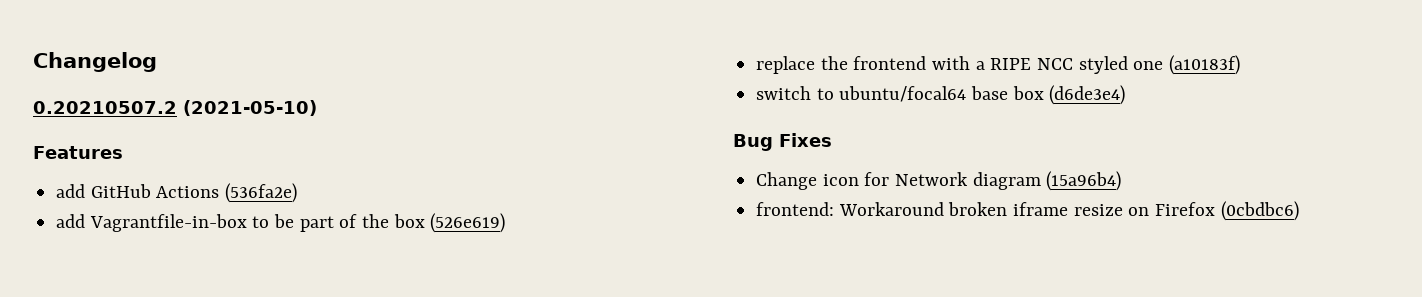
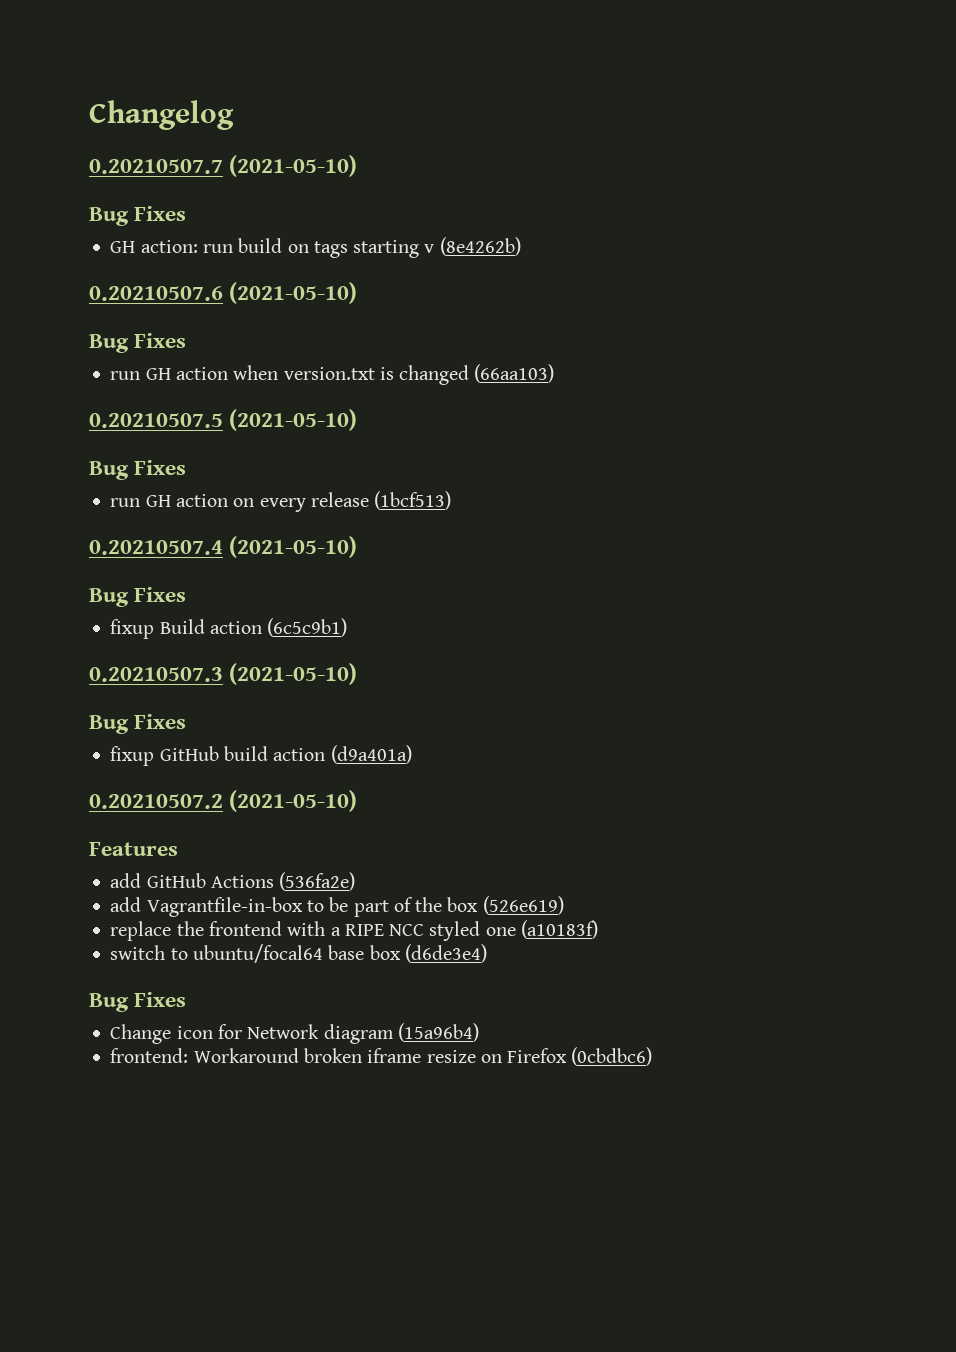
+ 0.20210507.7 (2021-05-10)
+ Bug Fixes
+ GH action: run build on tags starting v (8e4262b)
+ 0.20210507.6 (2021-05-10)
+ Bug Fixes
+ run GH action when version.txt is changed (66aa103)
+ 0.20210507.5 (2021-05-10)
+ Bug Fixes
+ run GH action on every release (1bcf513)
+ 0.20210507.4 (2021-05-10)
+ Bug Fixes
+ fixup Build action (6c5c9b1)
+ 0.20210507.3 (2021-05-10)
+ Bug Fixes
+ fixup GitHub build action (d9a401a)

